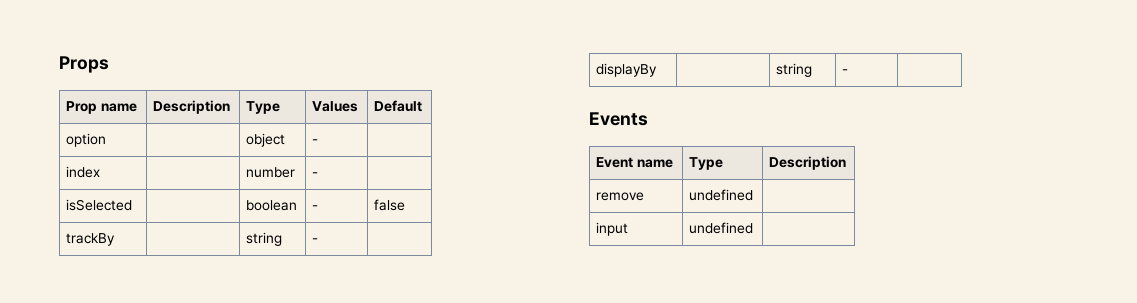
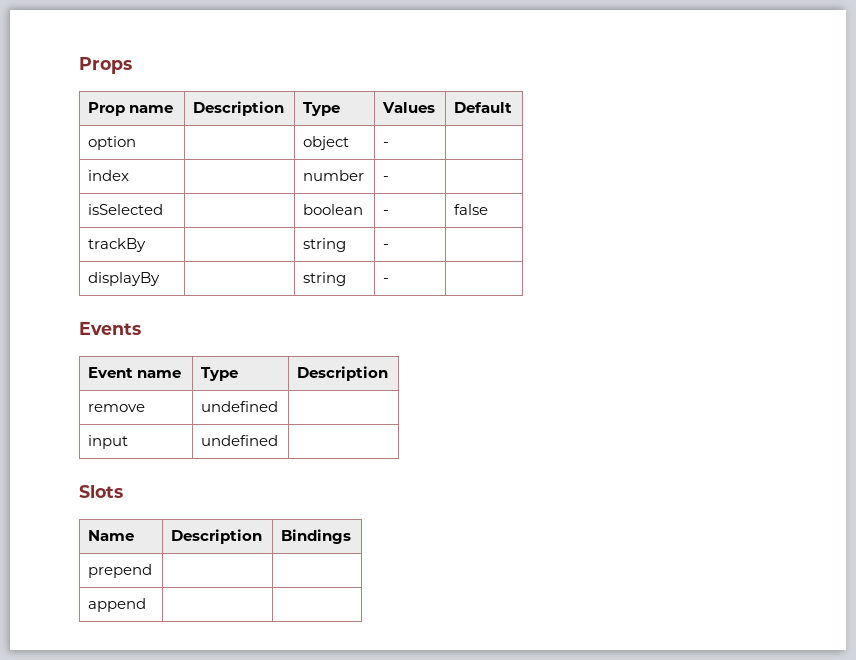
+ Slots
+ Name | Description | Bindings
+ prepend | |
+ append | |

